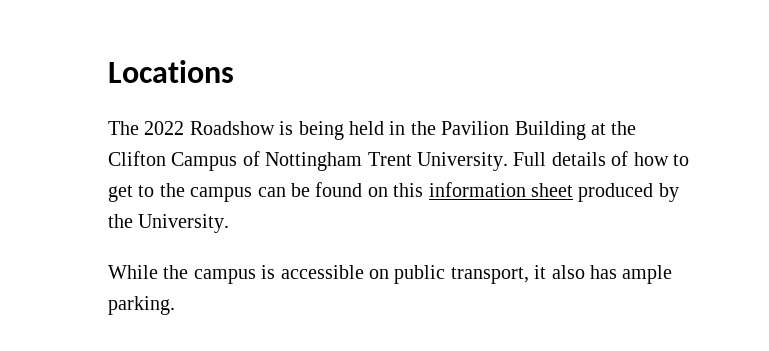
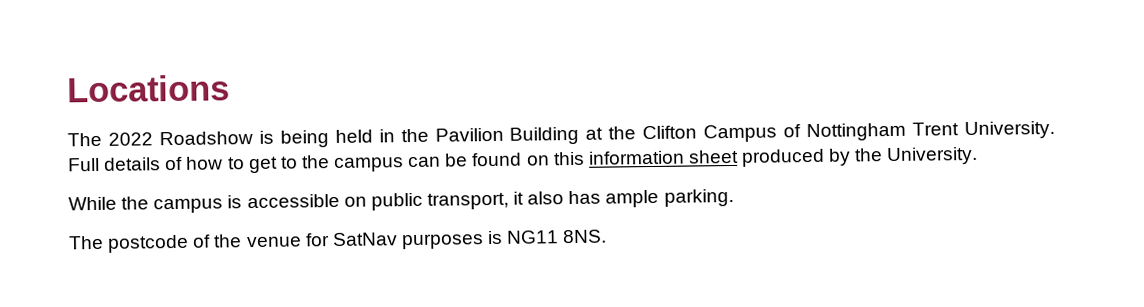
+ The postcode of the venue for SatNav purposes is NG11 8NS.

